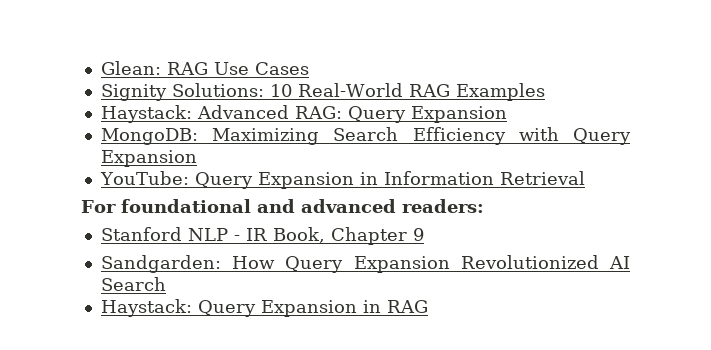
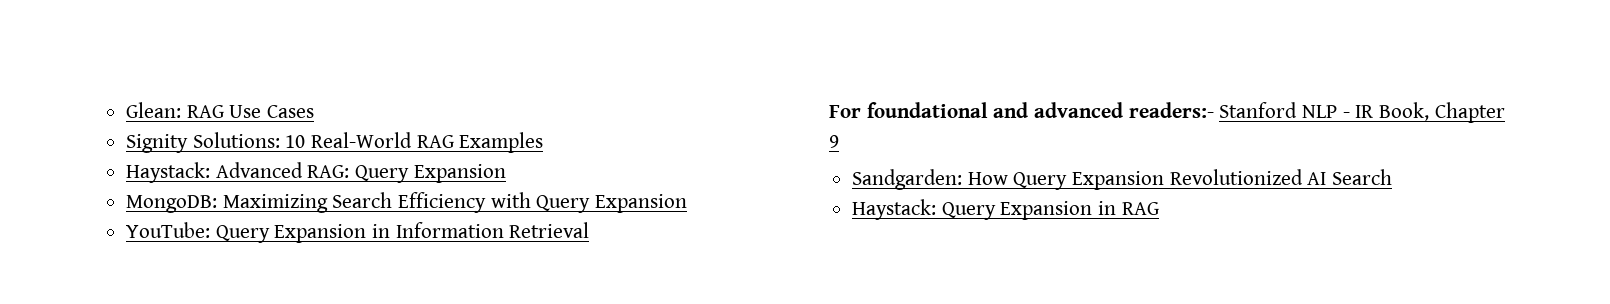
- For foundational and advanced readers:
- Stanford NLP - IR Book, Chapter 9
+ For foundational and advanced readers:- Stanford NLP - IR Book, Chapter 9

